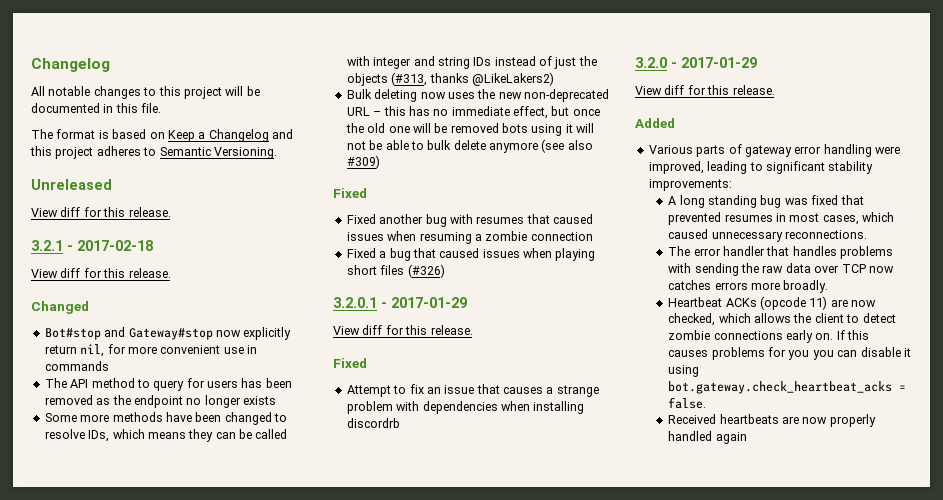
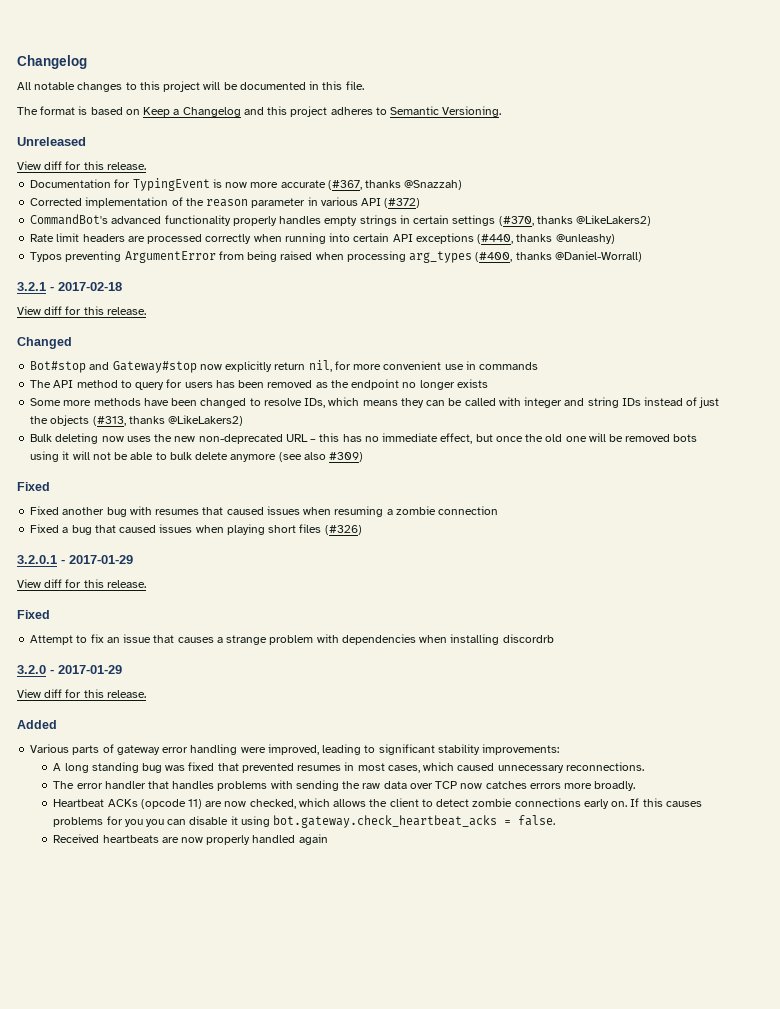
+ Documentation for TypingEvent is now more accurate (#367, thanks @Snazzah)
+ Corrected implementation of the reason parameter in various API (#372)
+ CommandBot's advanced functionality properly handles empty strings in certain settings (#370, thanks @LikeLakers2)
+ Rate limit headers are processed correctly when running into certain API exceptions (#440, thanks @unleashy)
+ Typos preventing ArgumentError from being raised when processing arg_types (#400, thanks @Daniel-Worrall)

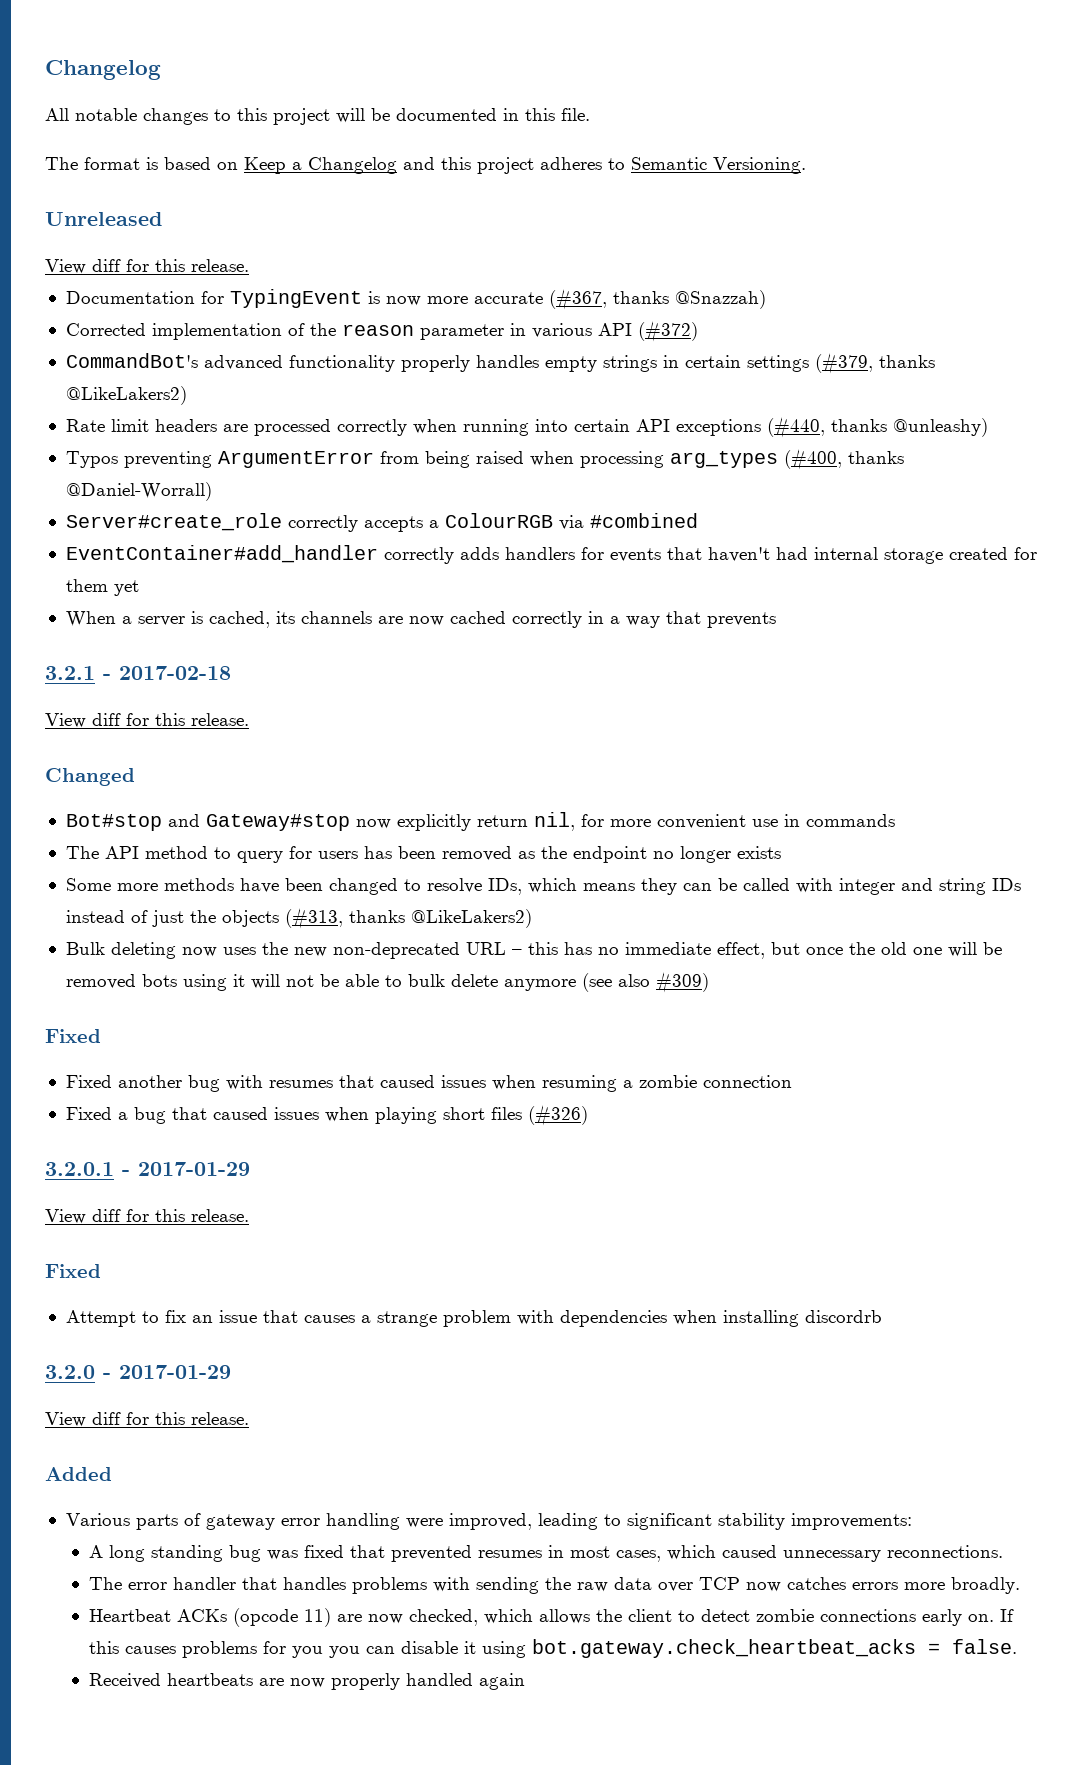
- CommandBot's advanced functionality properly handles empty strings in certain settings (#370, thanks @LikeLakers2)
+ CommandBot's advanced functionality properly handles empty strings in certain settings (#379, thanks @LikeLakers2)
+ Server#create_role correctly accepts a ColourRGB via #combined
+ EventContainer#add_handler correctly adds handlers for events that haven't had internal storage created for them yet
+ When a server is cached, its channels are now cached correctly in a way that prevents

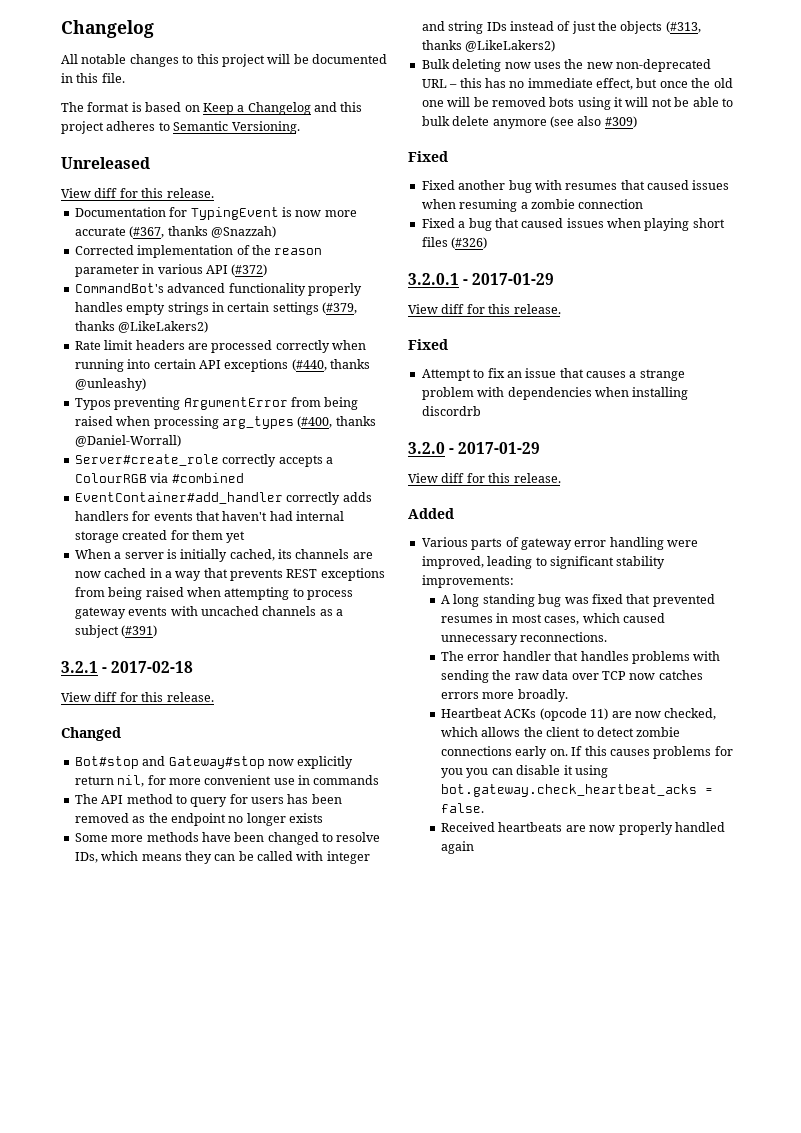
- When a server is cached, its channels are now cached correctly in a way that prevents
+ When a server is initially cached, its channels are now cached in a way that prevents REST exceptions from being raised when attempting to process gateway events with uncached channels as a subject (#391)

